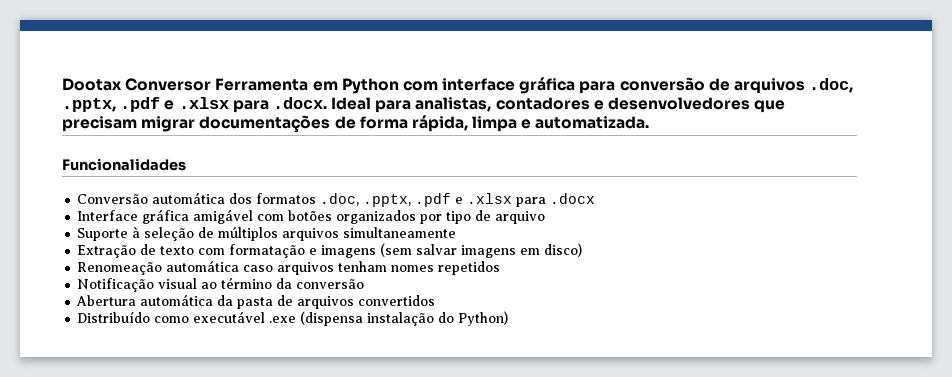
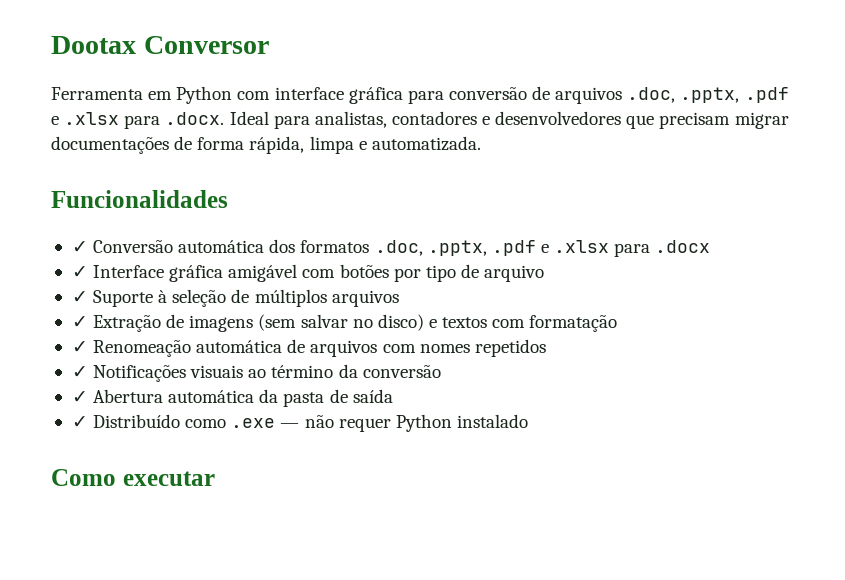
- Dootax Conversor Ferramenta em Python com interface gráfica para conversão de arquivos .doc, .pptx, .pdf e .xlsx para .docx. Ideal para analistas, contadores e desenvolvedores que precisam migrar documentações de forma rápida, limpa e automatizada.
+ Dootax Conversor
+ Ferramenta em Python com interface gráfica para conversão de arquivos .doc, .pptx, .pdf e .xlsx para .docx. Ideal para analistas, contadores e desenvolvedores que precisam migrar documentações de forma rápida, limpa e automatizada.
- Conversão automática dos formatos .doc, .pptx, .pdf e .xlsx para .docx
+ ✓ Conversão automática dos formatos .doc, .pptx, .pdf e .xlsx para .docx
- Interface gráfica amigável com botões organizados por tipo de arquivo
+ ✓ Interface gráfica amigável com botões por tipo de arquivo
- Suporte à seleção de múltiplos arquivos simultaneamente
- Extração de texto com formatação e imagens (sem salvar imagens em disco)
- Renomeação automática caso arquivos tenham nomes repetidos
+ ✓ Suporte à seleção de múltiplos arquivos
+ ✓ Extração de imagens (sem salvar no disco) e textos com formatação
+ ✓ Renomeação automática de arquivos com nomes repetidos
- Notificação visual ao término da conversão
+ ✓ Notificações visuais ao término da conversão
- Abertura automática da pasta de arquivos convertidos
- Distribuído como executável .exe (dispensa instalação do Python)
+ ✓ Abertura automática da pasta de saída
+ ✓ Distribuído como .exe — não requer Python instalado
+ Como executar

